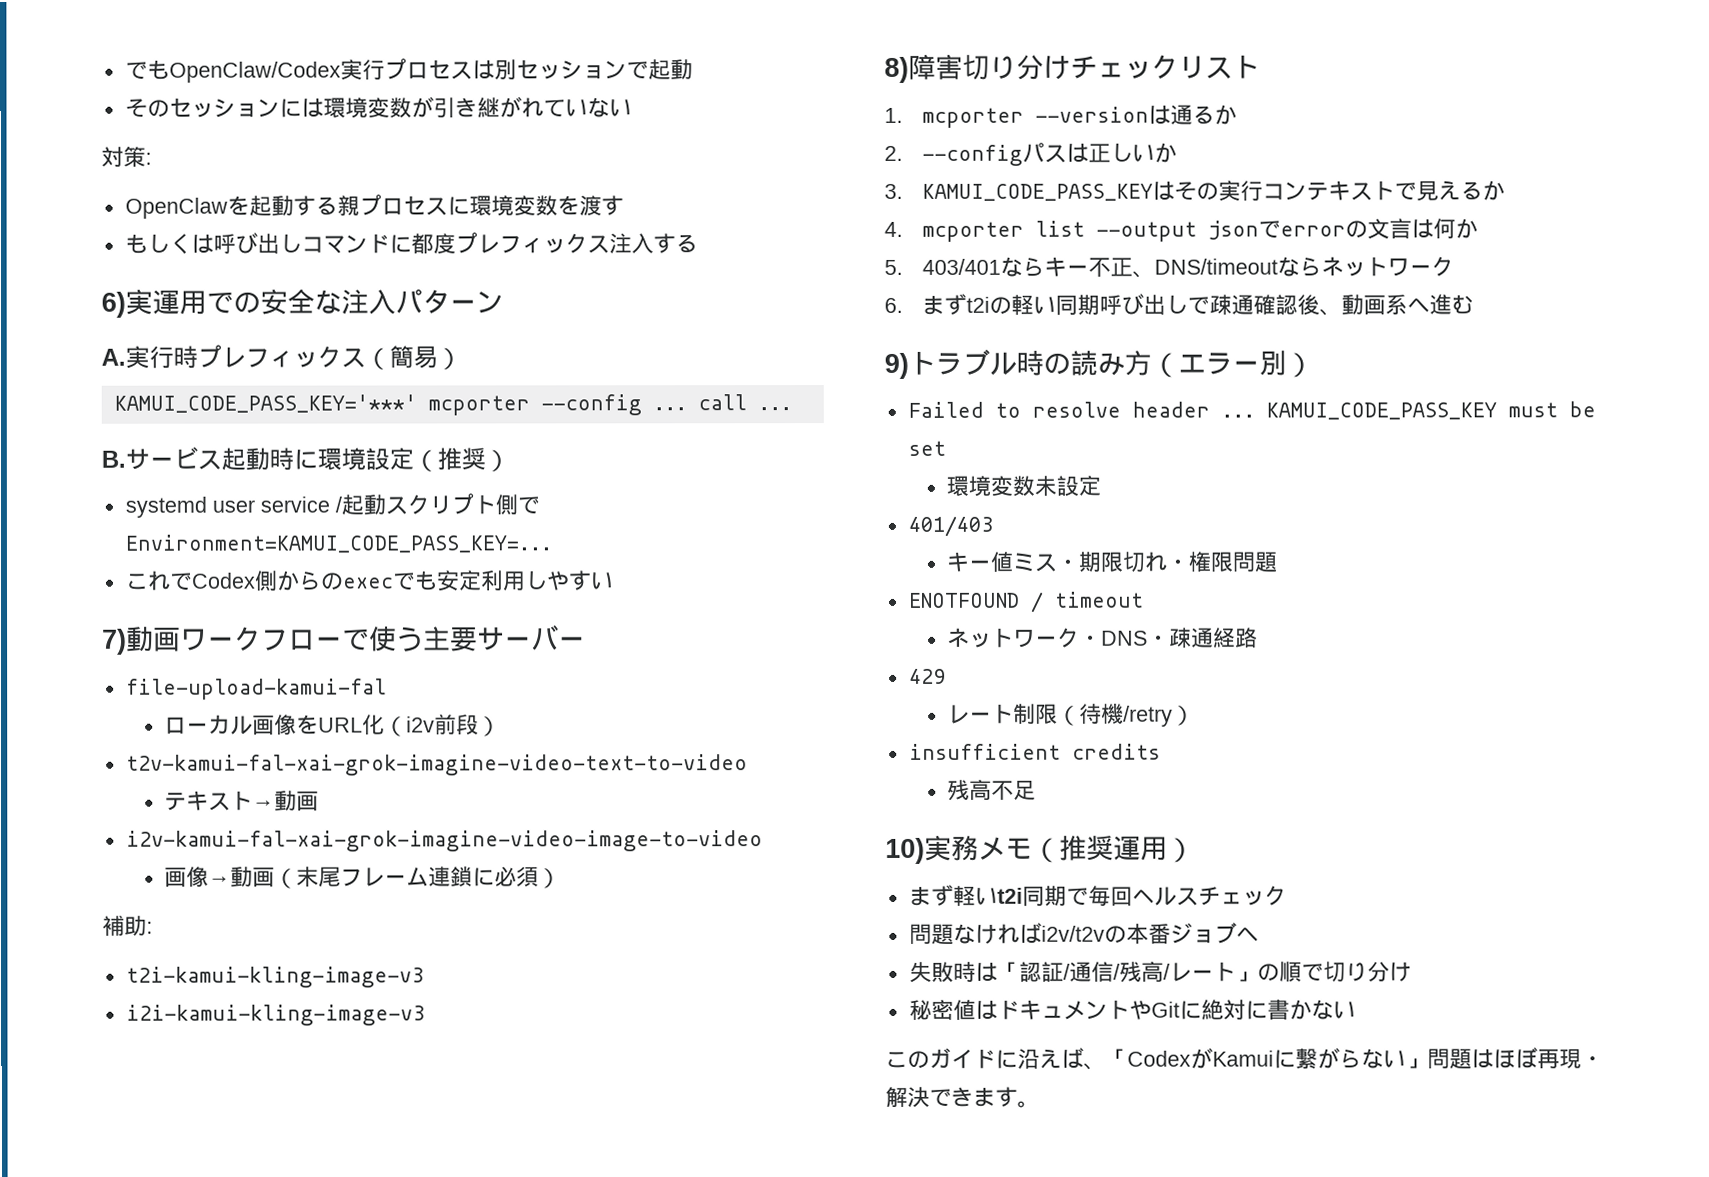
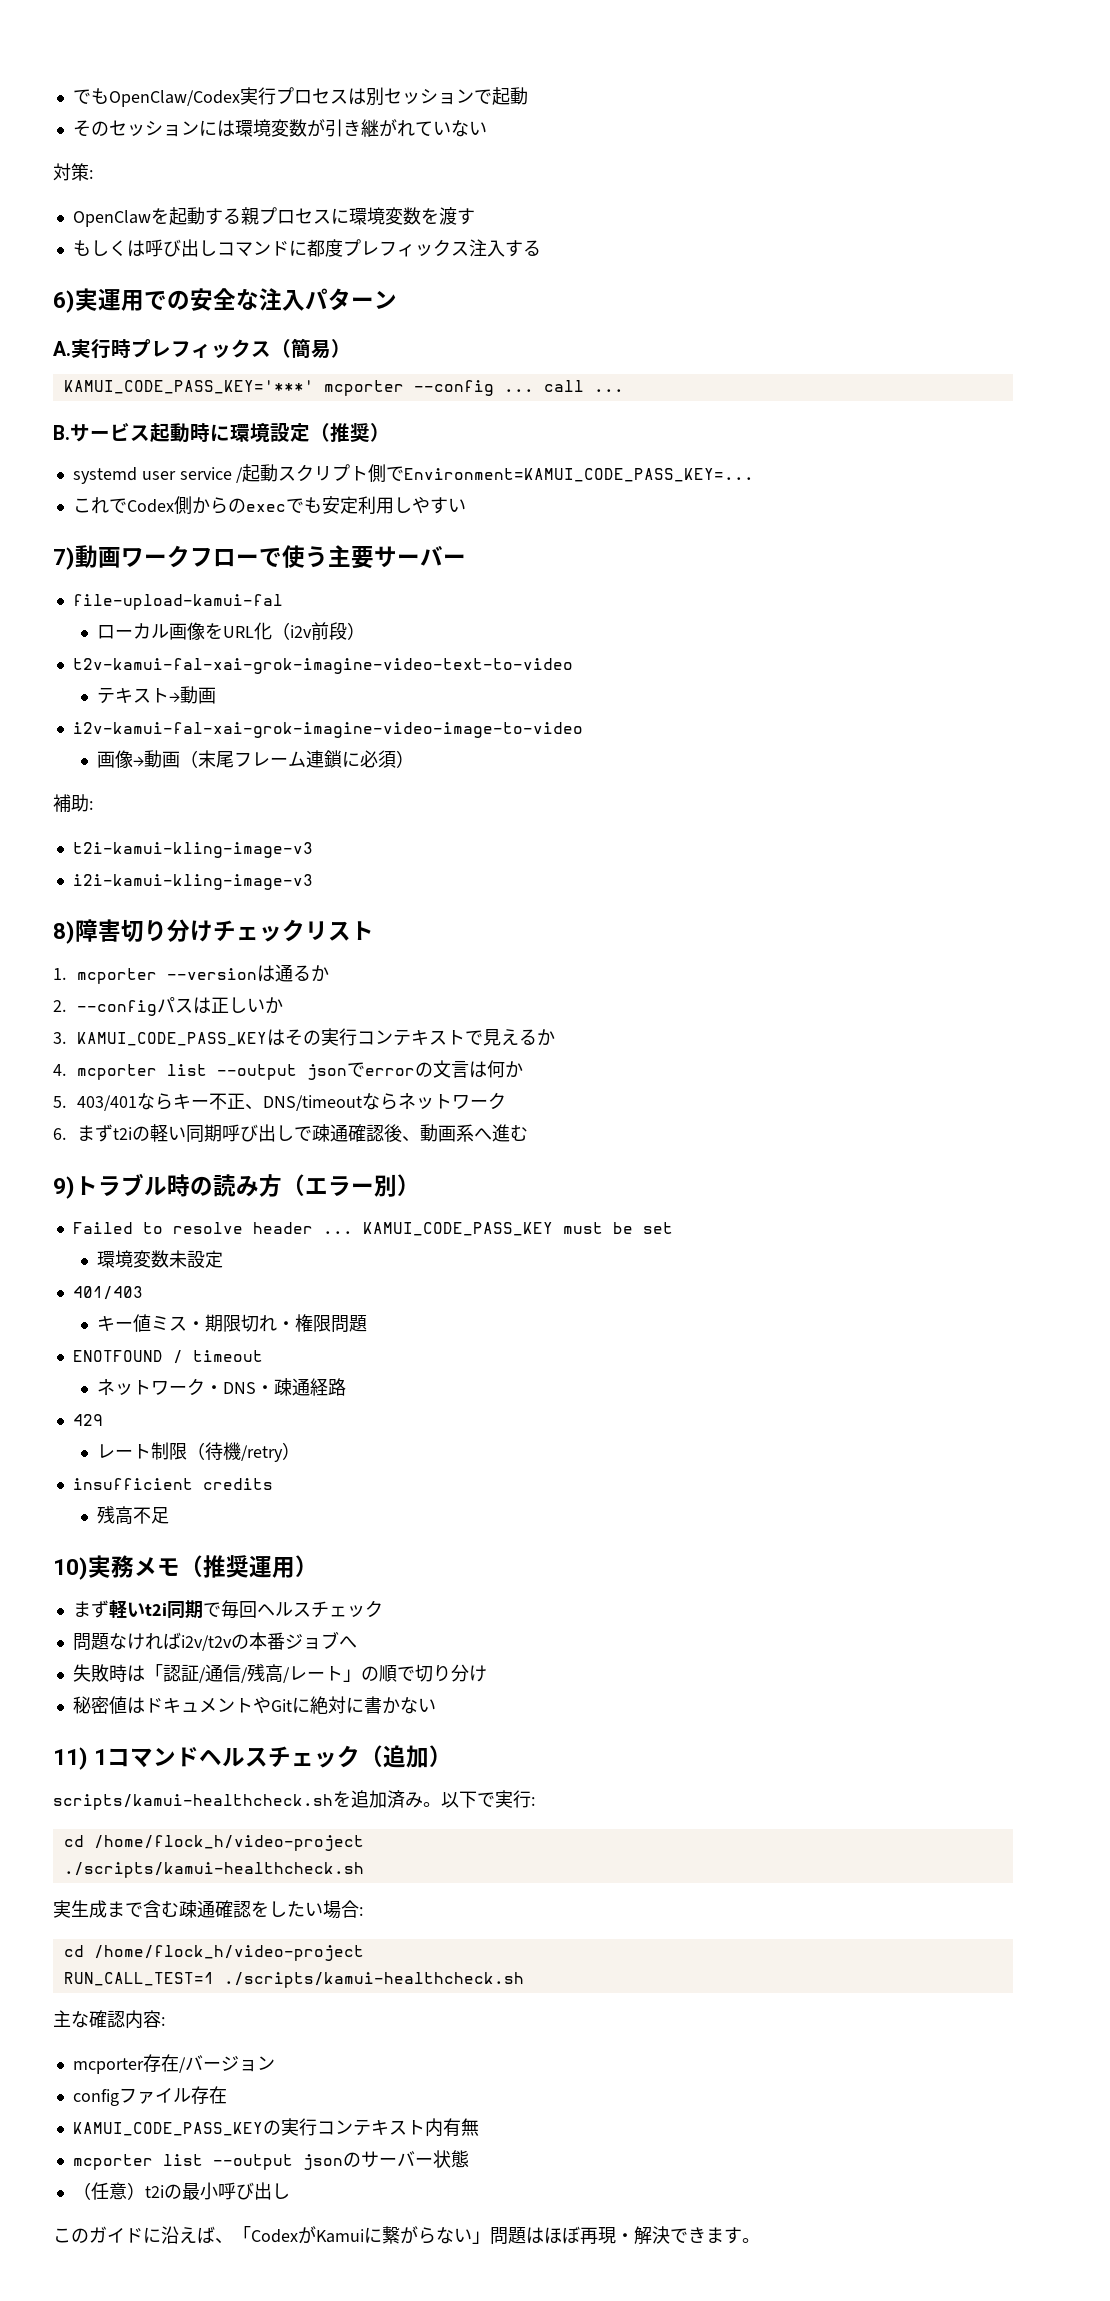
+ 11) 1コマンドヘルスチェック（追加）
+ scripts/kamui-healthcheck.shを追加済み。以下で実行:
+ cd /home/flock_h/video-project
+ ./scripts/kamui-healthcheck.sh
+ 実生成まで含む疎通確認をしたい場合:
+ cd /home/flock_h/video-project
+ RUN_CALL_TEST=1 ./scripts/kamui-healthcheck.sh
+ 主な確認内容:
+ mcporter存在/バージョン
+ configファイル存在
+ KAMUI_CODE_PASS_KEYの実行コンテキスト内有無
+ mcporter list --output jsonのサーバー状態
+ （任意）t2iの最小呼び出し

